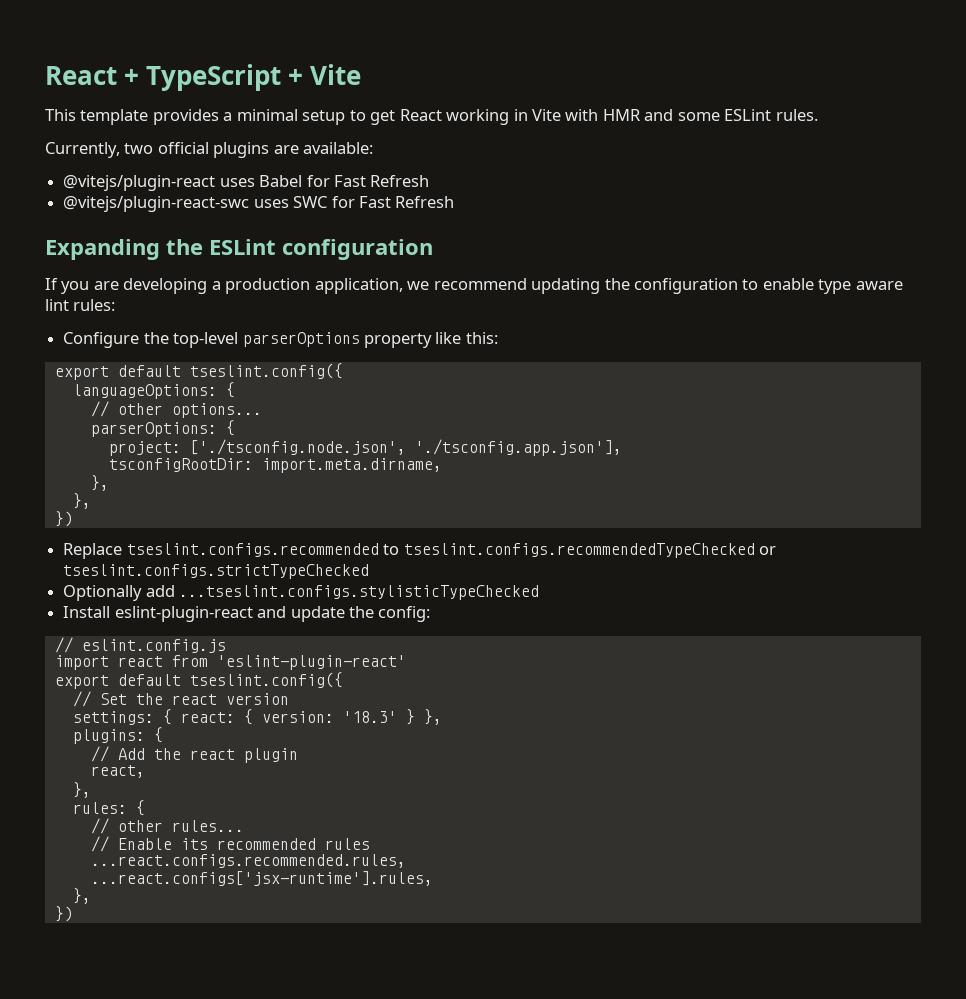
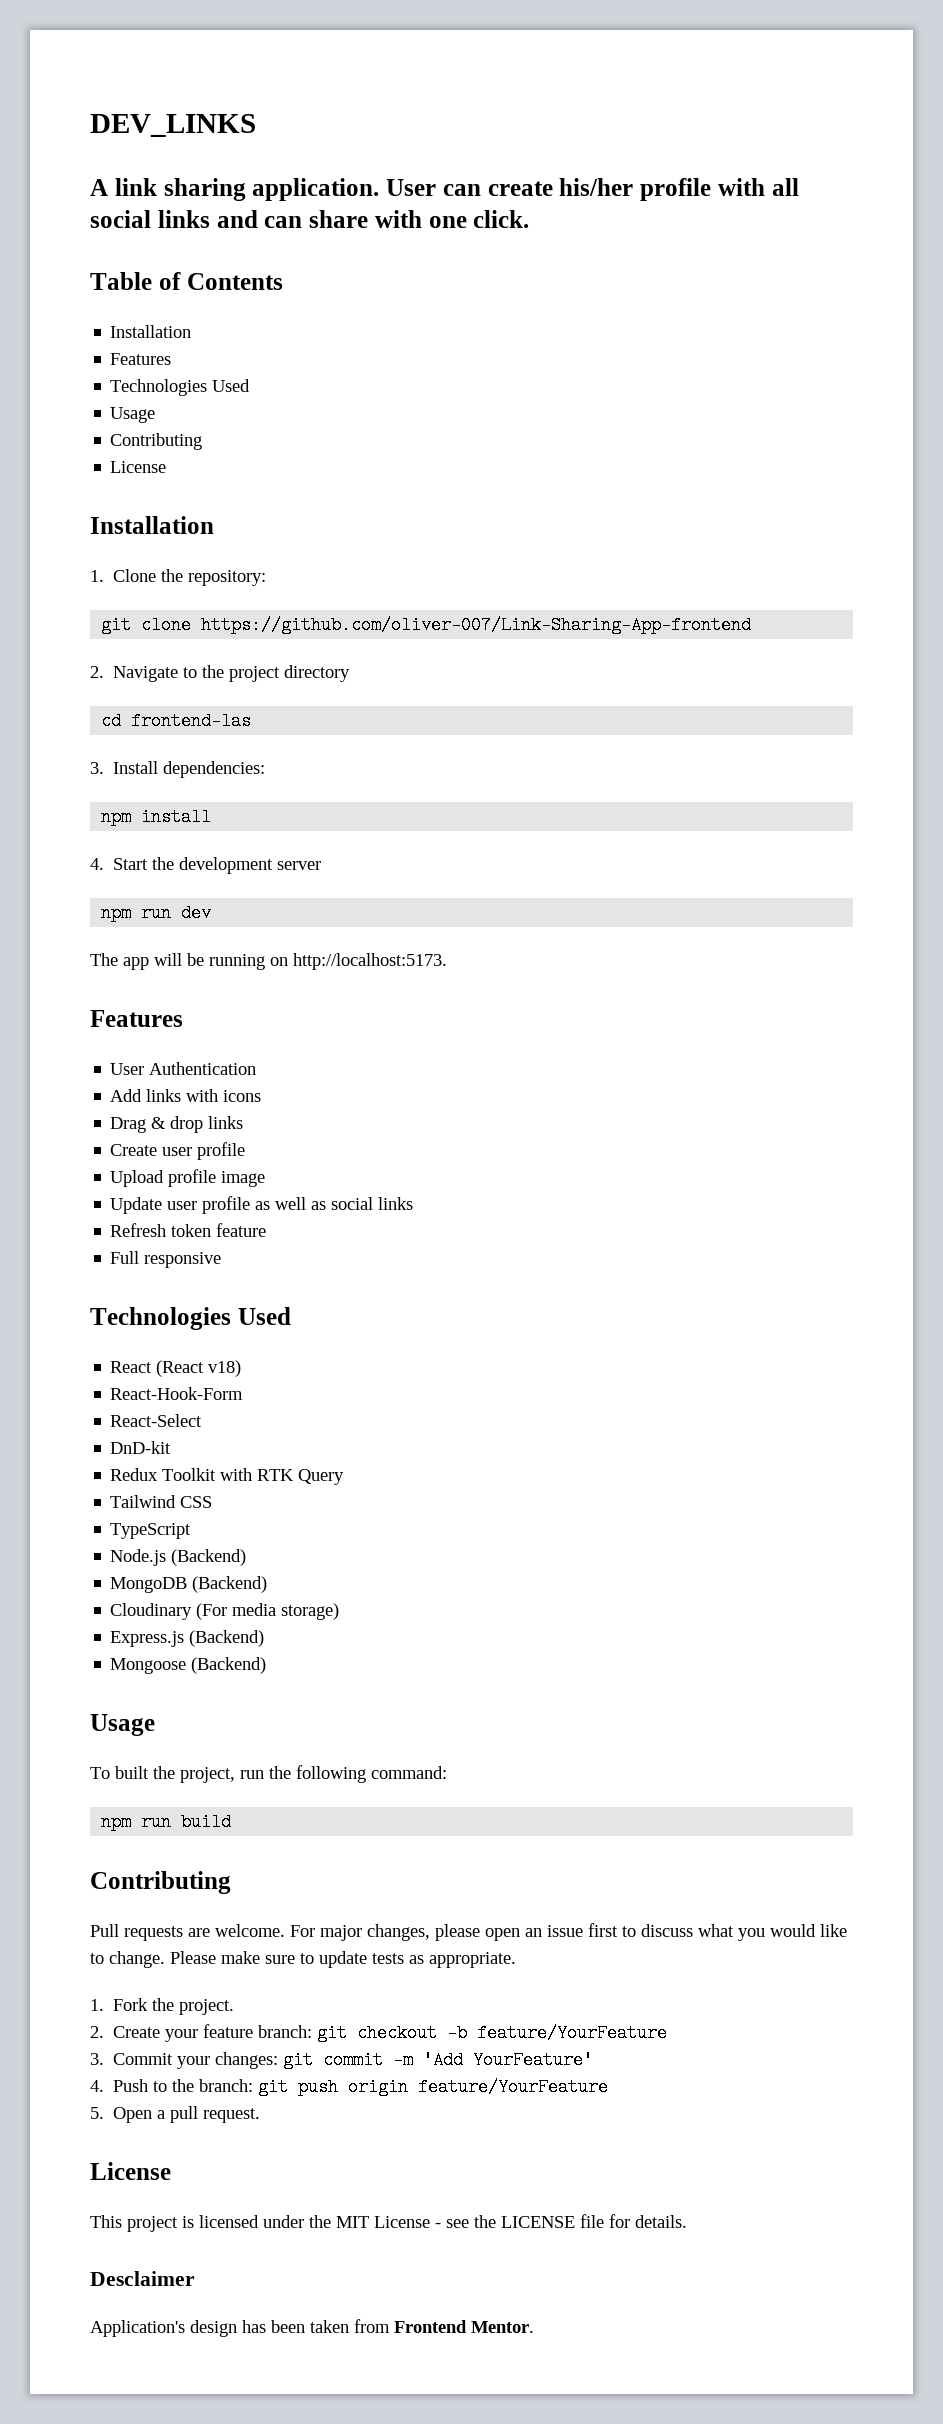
- React + TypeScript + Vite
- This template provides a minimal setup to get React working in Vite with HMR and some ESLint rules.
- Currently, two official plugins are available:
- @vitejs/plugin-react uses Babel for Fast Refresh
- @vitejs/plugin-react-swc uses SWC for Fast Refresh
- Expanding the ESLint configuration
- If you are developing a production application, we recommend updating the configuration to enable type aware lint rules:
- Configure the top-level parserOptions property like this:
- export default tseslint.config({
- languageOptions: {
- // other options...
- parserOptions: {
- project: ['./tsconfig.node.json', './tsconfig.app.json'],
- tsconfigRootDir: import.meta.dirname,
- },
- },
- })
- Replace tseslint.configs.recommended to tseslint.configs.recommendedTypeChecked or tseslint.configs.strictTypeChecked
- Optionally add ...tseslint.configs.stylisticTypeChecked
- Install eslint-plugin-react and update the config:
- // eslint.config.js
- import react from 'eslint-plugin-react'
- export default tseslint.config({
- // Set the react version
- settings: { react: { version: '18.3' } },
- plugins: {
- // Add the react plugin
- react,
- },
- rules: {
- // other rules...
- // Enable its recommended rules
- ...react.configs.recommended.rules,
- ...react.configs['jsx-runtime'].rules,
- },
- })
+ DEV_LINKS
+ A link sharing application. User can create his/her profile with all social links and can share with one click.
+ Table of Contents
+ Installation
+ Features
+ Technologies Used
+ Usage
+ Contributing
+ License
+ Installation
+ 1. Clone the repository:
+ git clone https://github.com/oliver-007/Link-Sharing-App-frontend
+ 2. Navigate to the project directory
+ cd frontend-las
+ 3. Install dependencies:
+ npm install
+ 4. Start the development server
+ npm run dev
+ The app will be running on http://localhost:5173.
+ Features
+ User Authentication
+ Add links with icons
+ Drag & drop links
+ Create user profile
+ Upload profile image
+ Update user profile as well as social links
+ Refresh token feature
+ Full responsive
+ Technologies Used
+ React (React v18)
+ React-Hook-Form
+ React-Select
+ DnD-kit
+ Redux Toolkit with RTK Query
+ Tailwind CSS
+ TypeScript
+ Node.js (Backend)
+ MongoDB (Backend)
+ Cloudinary (For media storage)
+ Express.js (Backend)
+ Mongoose (Backend)
+ Usage
+ To built the project, run the following command:
+ npm run build
+ Contributing
+ Pull requests are welcome. For major changes, please open an issue first to discuss what you would like to change. Please make sure to update tests as appropriate.
+ 1. Fork the project.
+ 2. Create your feature branch: git checkout -b feature/YourFeature
+ 3. Commit your changes: git commit -m 'Add YourFeature'
+ 4. Push to the branch: git push origin feature/YourFeature
+ 5. Open a pull request.
+ License
+ This project is licensed under the MIT License - see the LICENSE file for details.
+ Desclaimer
+ Application's design has been taken from Frontend Mentor.

